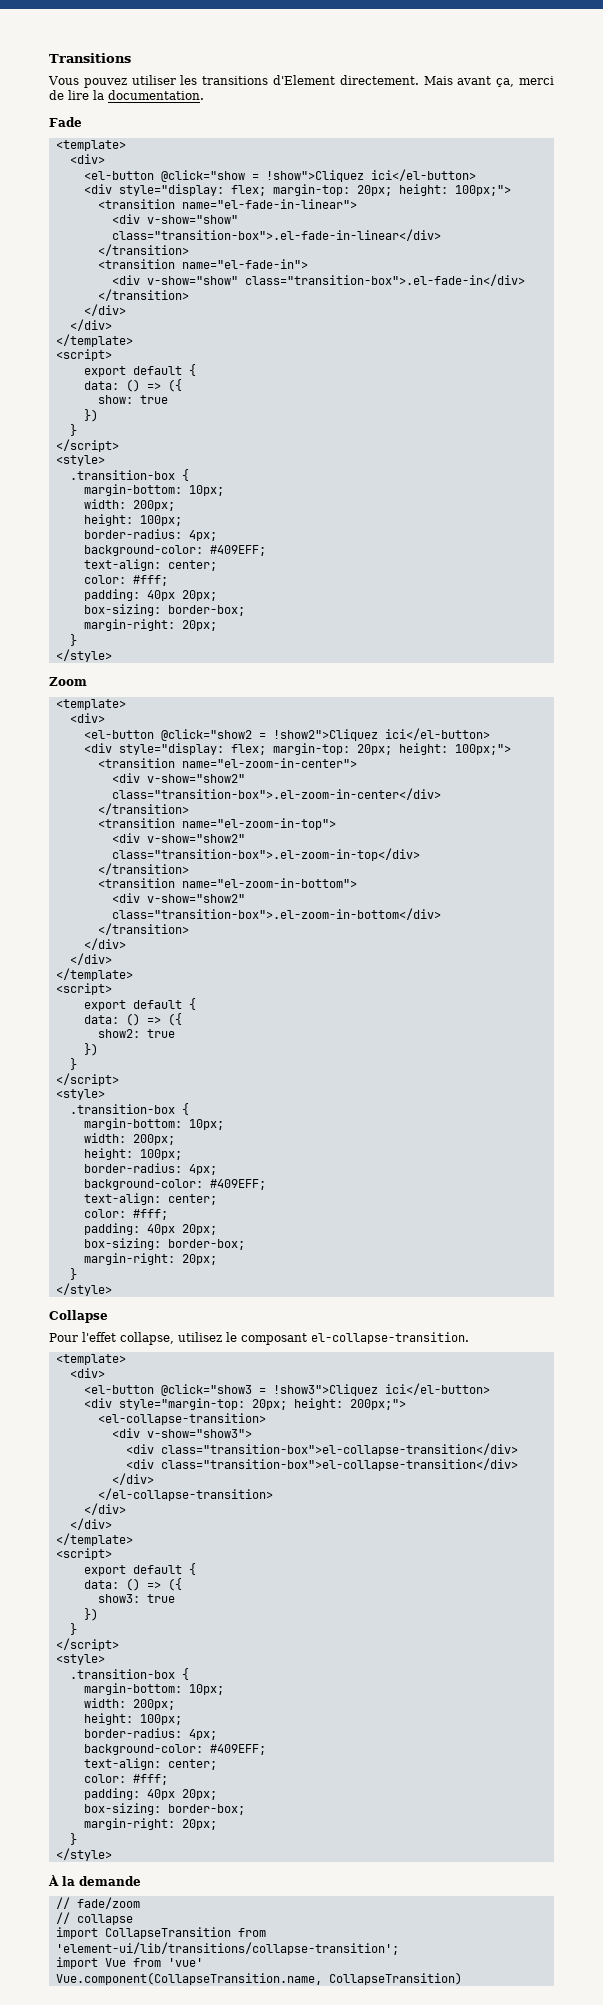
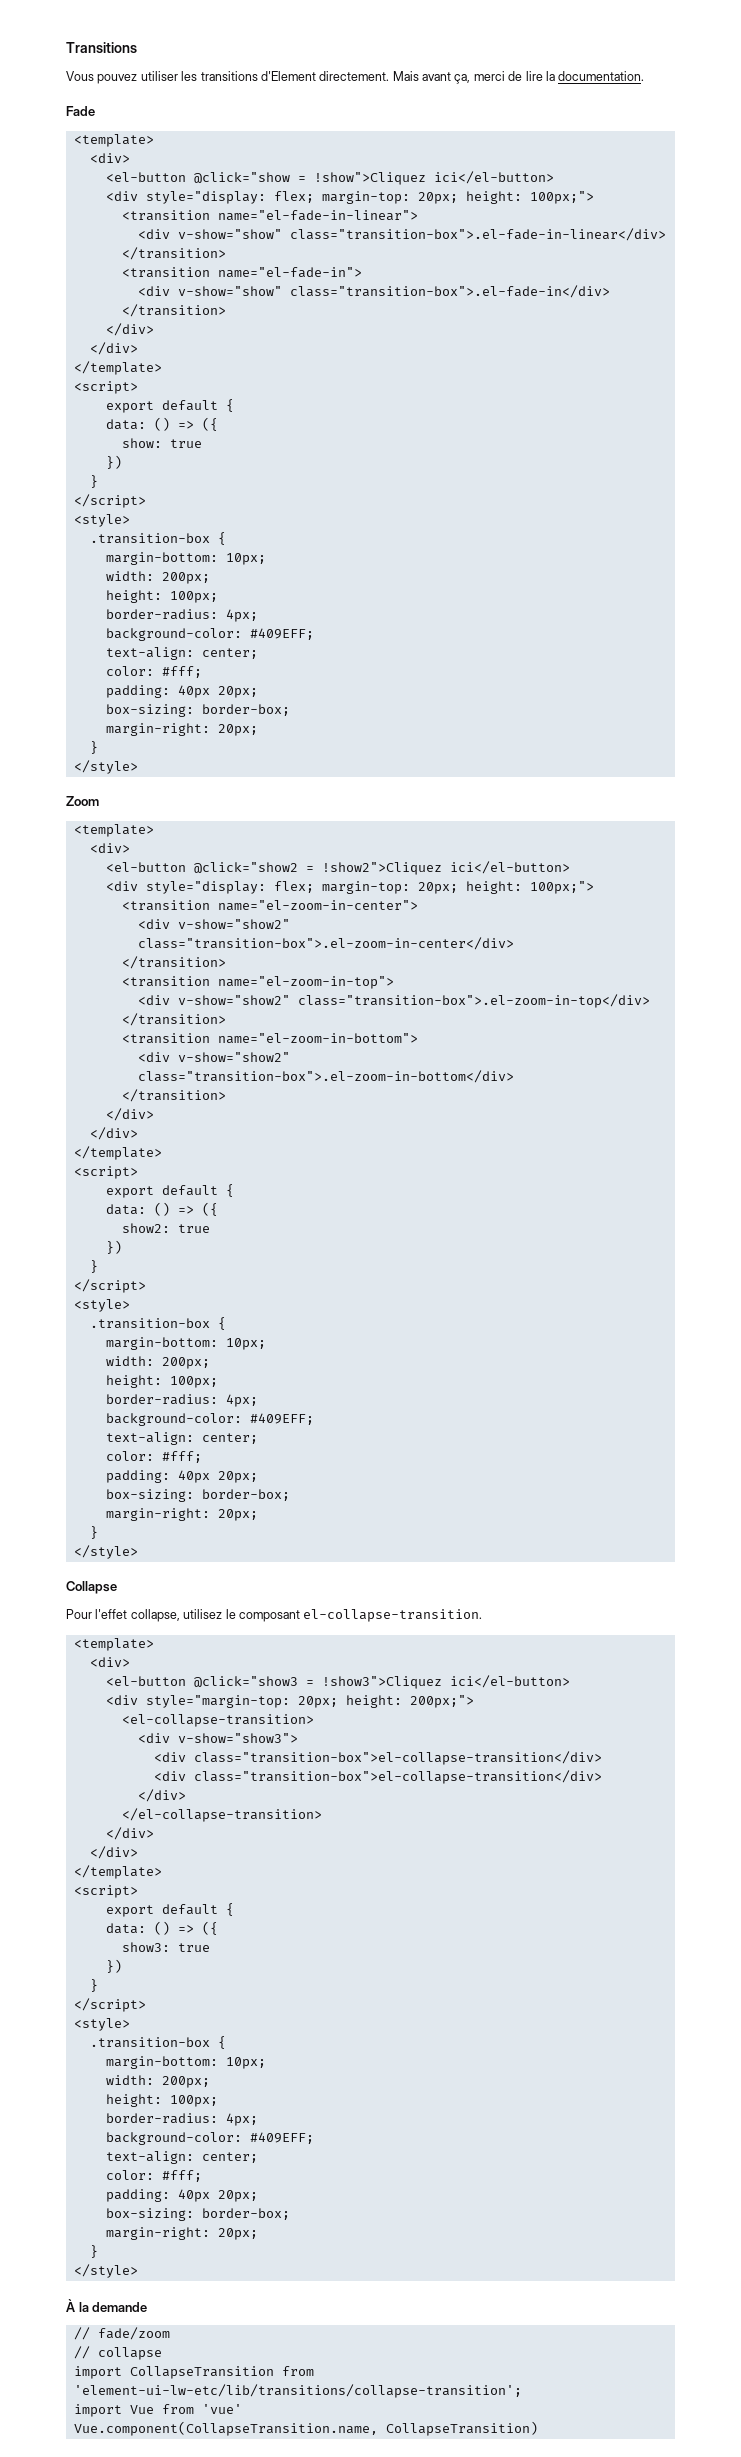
- import CollapseTransition from 'element-ui/lib/transitions/collapse-transition';
+ import CollapseTransition from 'element-ui-lw-etc/lib/transitions/collapse-transition';

